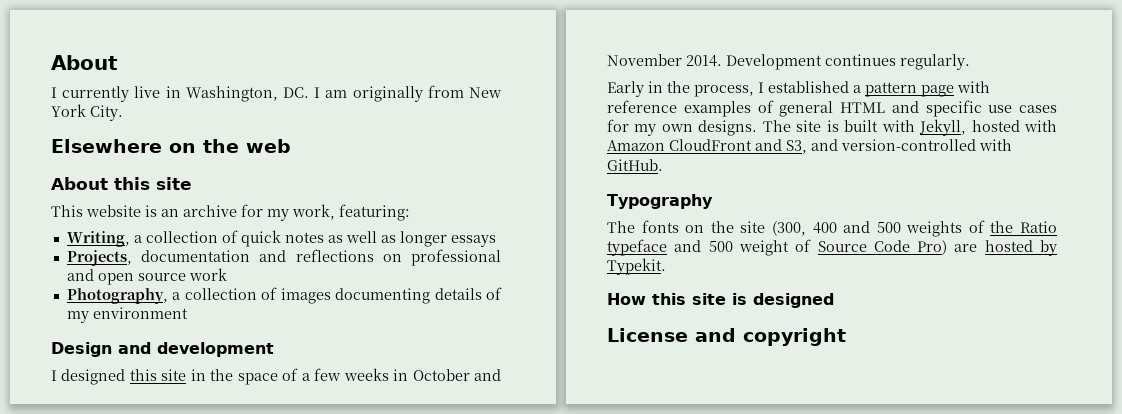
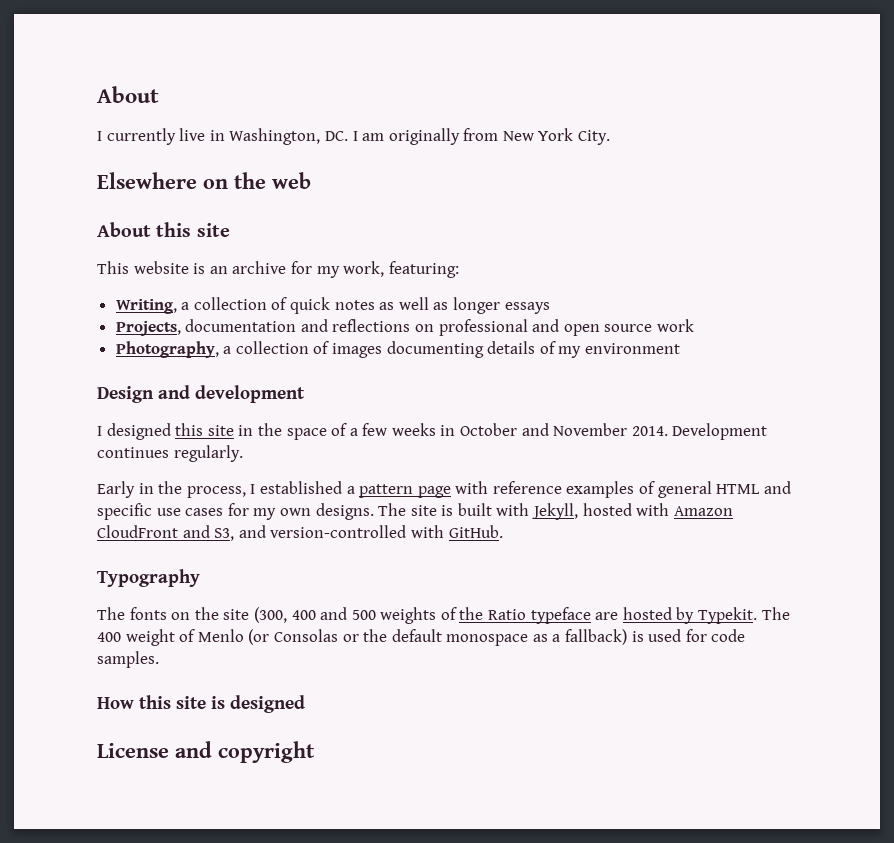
- The fonts on the site (300, 400 and 500 weights of the Ratio typeface and 500 weight of Source Code Pro) are hosted by Typekit.
+ The fonts on the site (300, 400 and 500 weights of the Ratio typeface are hosted by Typekit. The 400 weight of Menlo (or Consolas or the default monospace as a fallback) is used for code samples.

